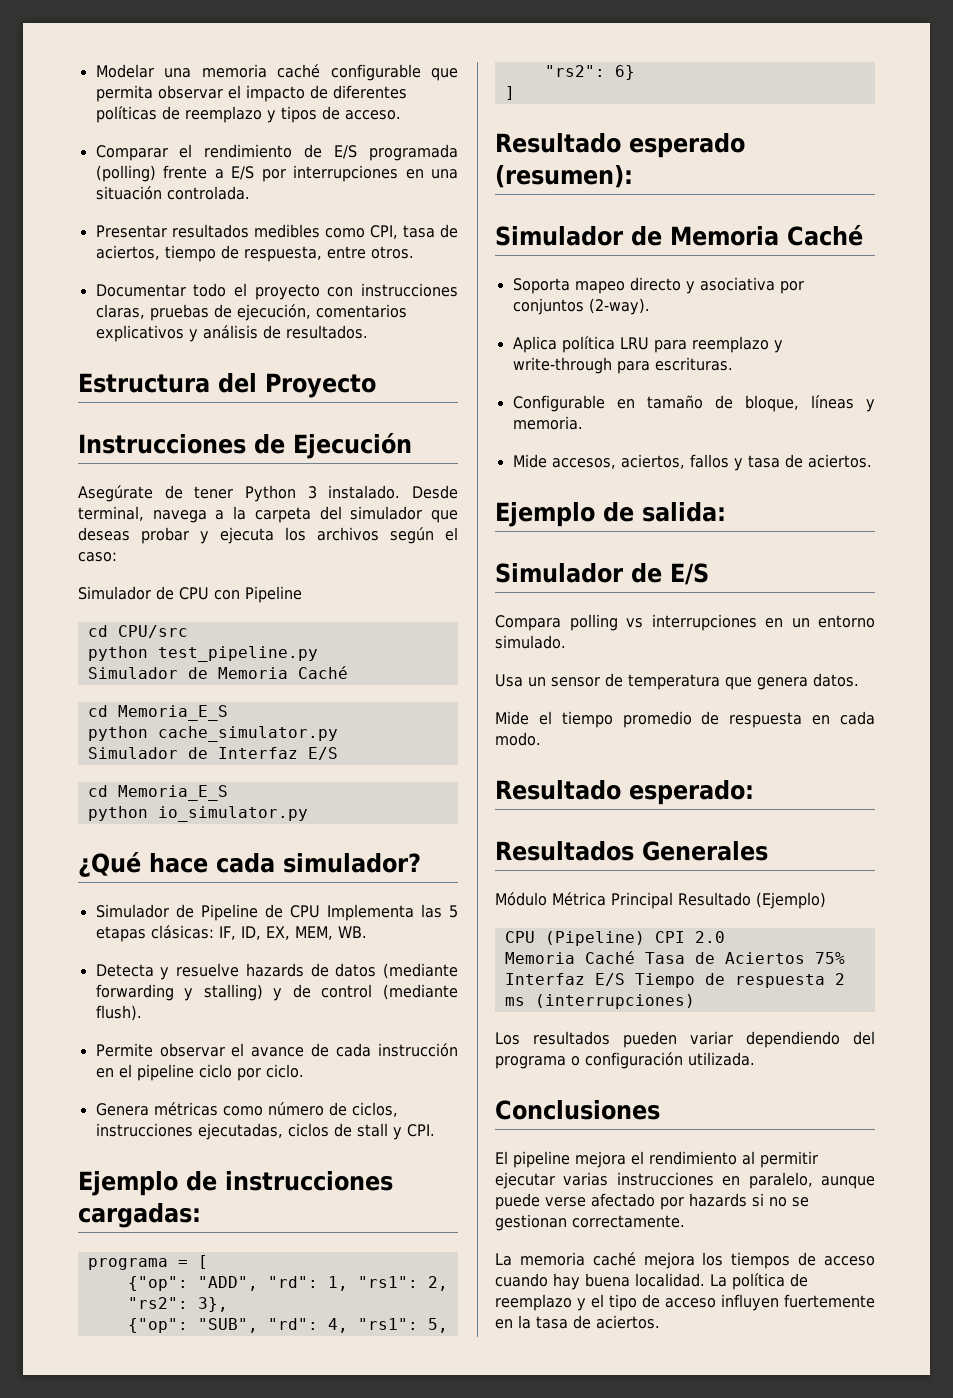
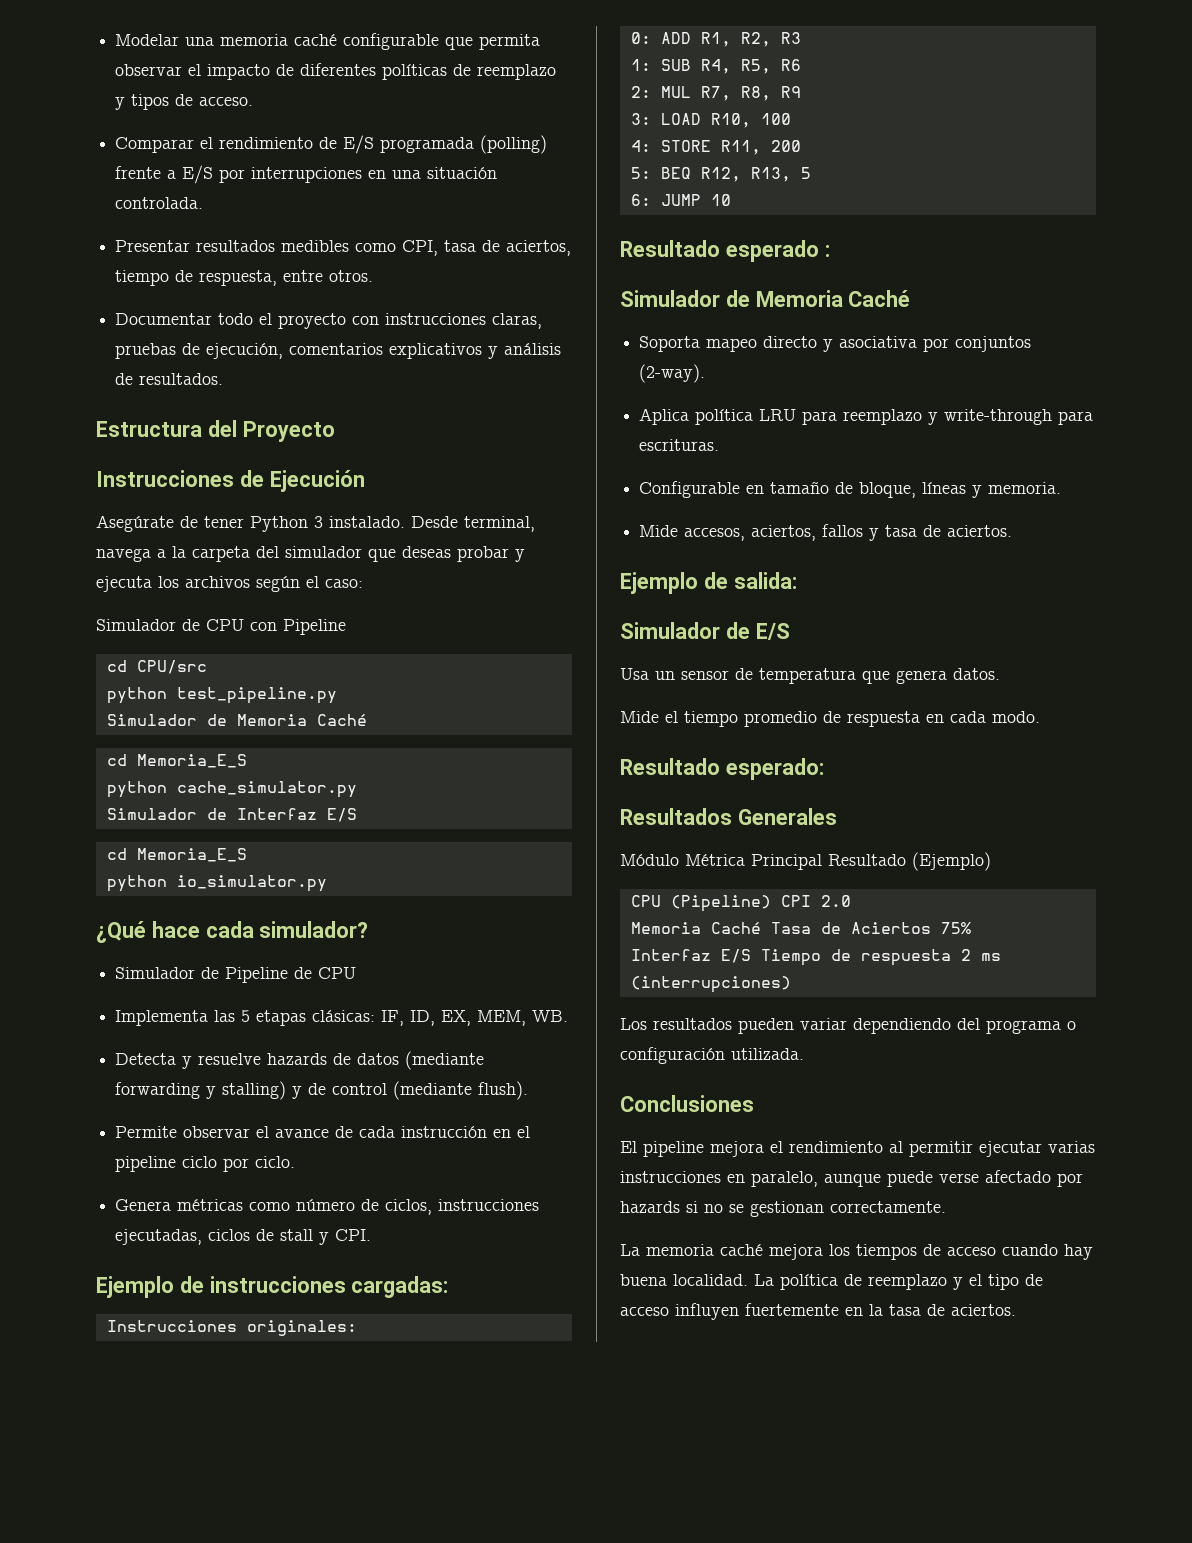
- Simulador de Pipeline de CPU Implementa las 5 etapas clásicas: IF, ID, EX, MEM, WB.
+ Simulador de Pipeline de CPU
+ Implementa las 5 etapas clásicas: IF, ID, EX, MEM, WB.
- programa = [
- {"op": "ADD", "rd": 1, "rs1": 2, "rs2": 3},
- {"op": "SUB", "rd": 4, "rs1": 5, "rs2": 6}
- ]
+ Instrucciones originales:
+ 0: ADD R1, R2, R3
+ 1: SUB R4, R5, R6
+ 2: MUL R7, R8, R9
+ 3: LOAD R10, 100
+ 4: STORE R11, 200
+ 5: BEQ R12, R13, 5
+ 6: JUMP 10
- Resultado esperado (resumen):
+ Resultado esperado :
- Compara polling vs interrupciones en un entorno simulado.

